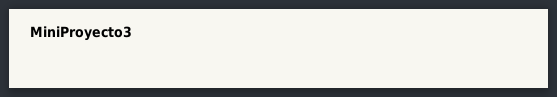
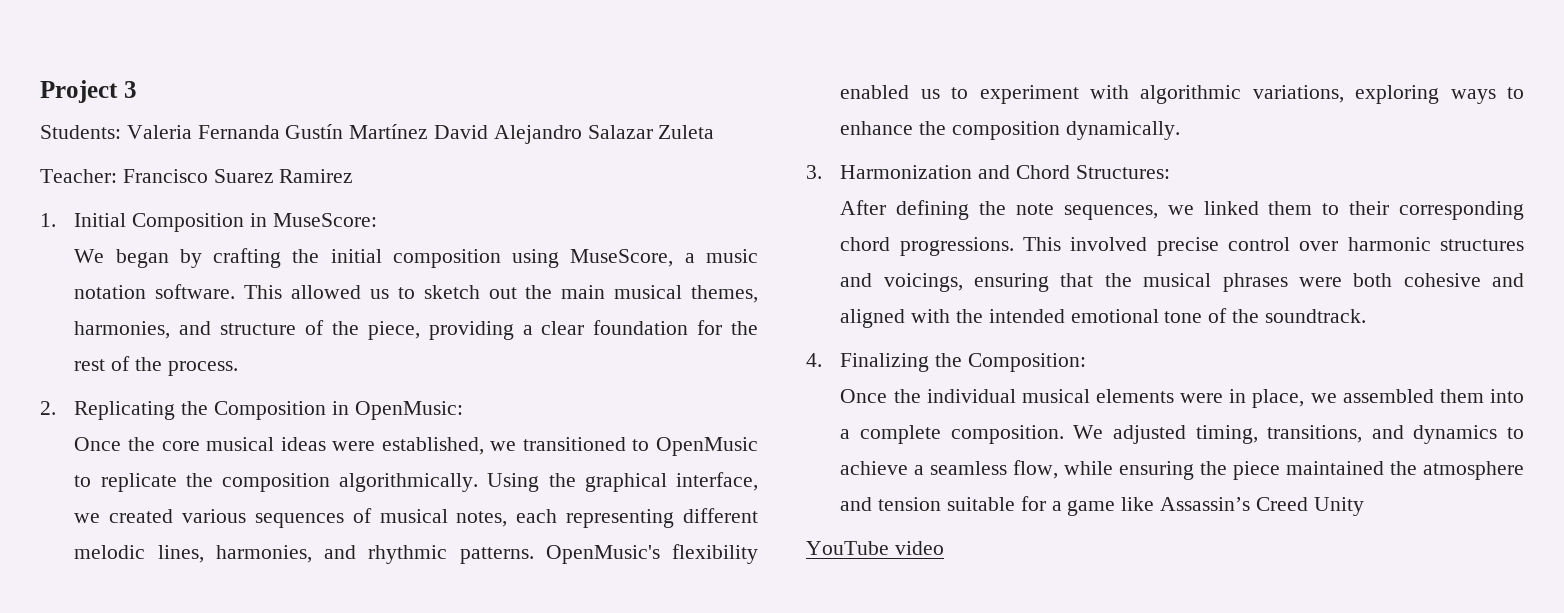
- MiniProyecto3
+ Project 3
+ Students: Valeria Fernanda Gustín Martínez David Alejandro Salazar Zuleta
+ Teacher: Francisco Suarez Ramirez
+ 1. Initial Composition in MuseScore:
+ We began by crafting the initial composition using MuseScore, a music notation software. This allowed us to sketch out the main musical themes, harmonies, and structure of the piece, providing a clear foundation for the rest of the process.
+ 2. Replicating the Composition in OpenMusic:
+ Once the core musical ideas were established, we transitioned to OpenMusic to replicate the composition algorithmically. Using the graphical interface, we created various sequences of musical notes, each representing different melodic lines, harmonies, and rhythmic patterns. OpenMusic's flexibility enabled us to experiment with algorithmic variations, exploring ways to enhance the composition dynamically.
+ 3. Harmonization and Chord Structures:
+ After defining the note sequences, we linked them to their corresponding chord progressions. This involved precise control over harmonic structures and voicings, ensuring that the musical phrases were both cohesive and aligned with the intended emotional tone of the soundtrack.
+ 4. Finalizing the Composition:
+ Once the individual musical elements were in place, we assembled them into a complete composition. We adjusted timing, transitions, and dynamics to achieve a seamless flow, while ensuring the piece maintained the atmosphere and tension suitable for a game like Assassin’s Creed Unity
+ YouTube video

